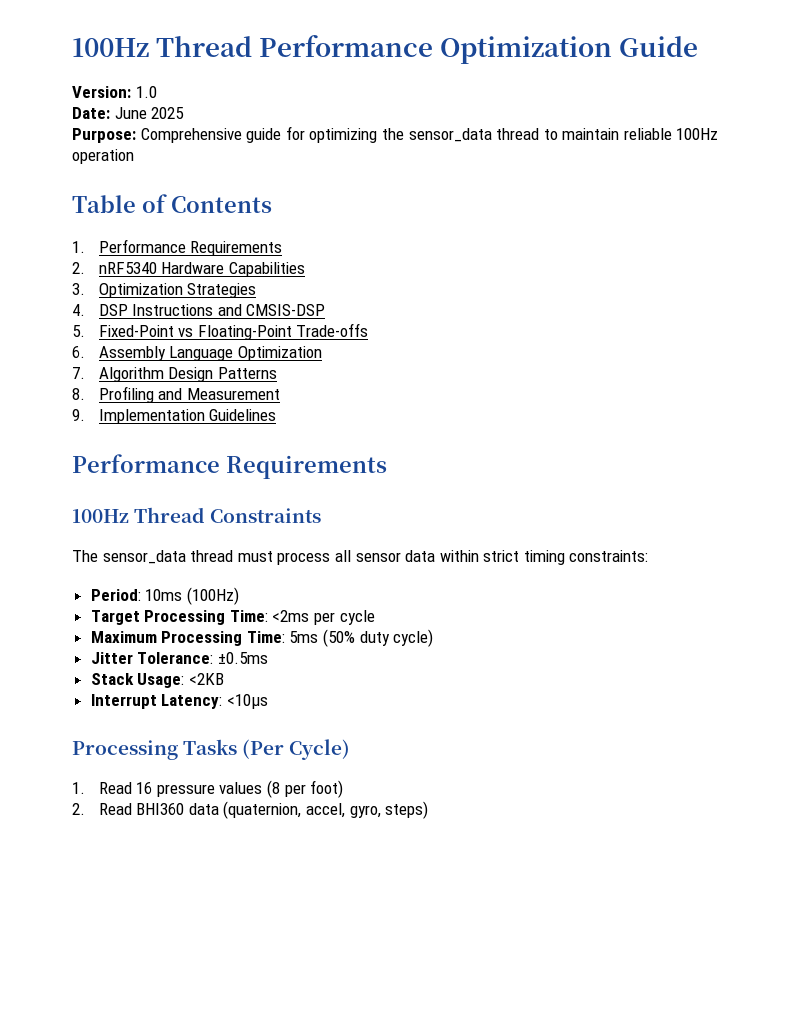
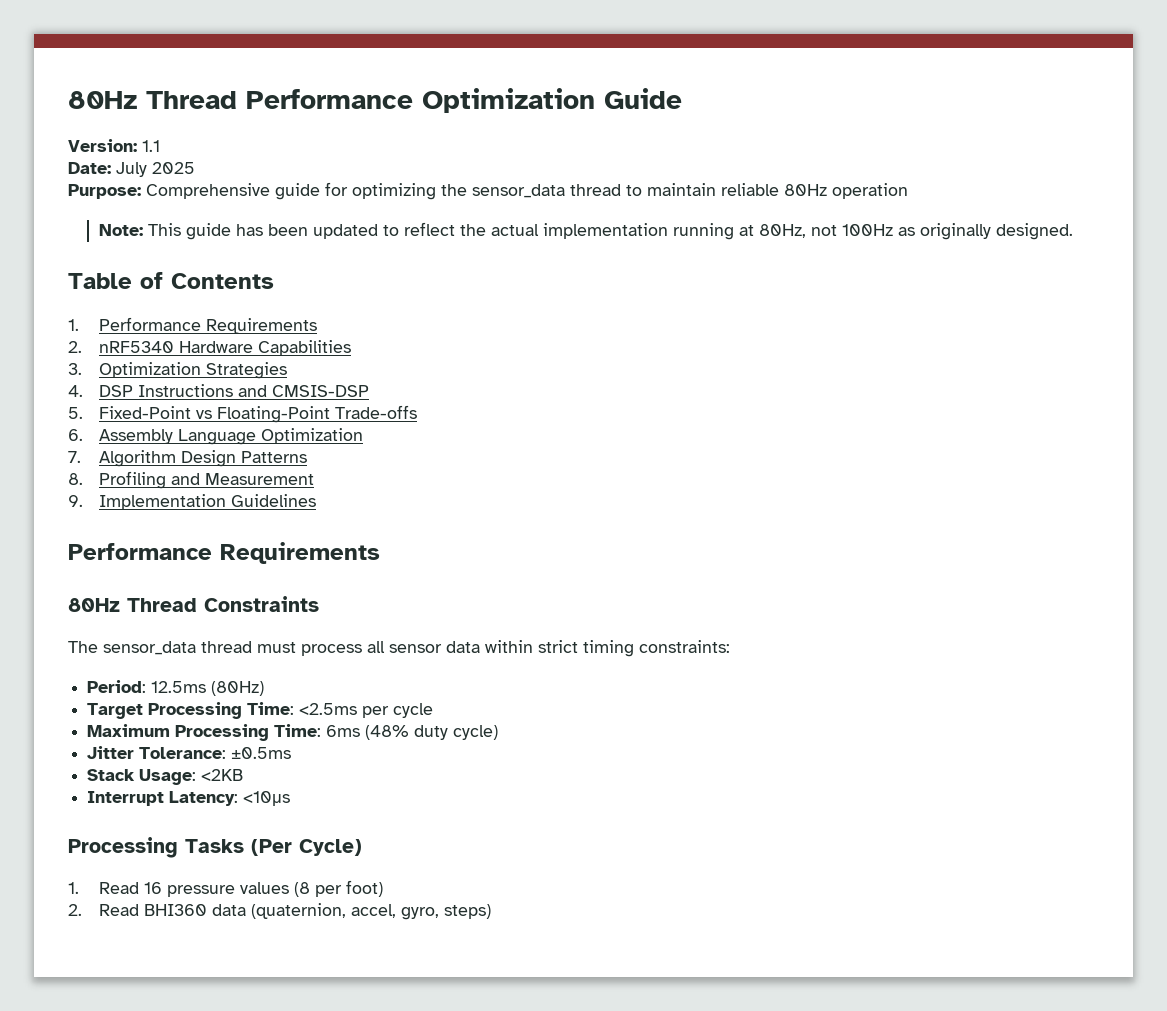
- 100Hz Thread Performance Optimization Guide
+ 80Hz Thread Performance Optimization Guide
- Version: 1.0
+ Version: 1.1
- Date: June 2025
+ Date: July 2025
- Purpose: Comprehensive guide for optimizing the sensor_data thread to maintain reliable 100Hz operation
+ Purpose: Comprehensive guide for optimizing the sensor_data thread to maintain reliable 80Hz operation
+ Note: This guide has been updated to reflect the actual implementation running at 80Hz, not 100Hz as originally designed.
- 100Hz Thread Constraints
+ 80Hz Thread Constraints
- Period: 10ms (100Hz)
+ Period: 12.5ms (80Hz)
- Target Processing Time: <2ms per cycle
+ Target Processing Time: <2.5ms per cycle
- Maximum Processing Time: 5ms (50% duty cycle)
+ Maximum Processing Time: 6ms (48% duty cycle)

